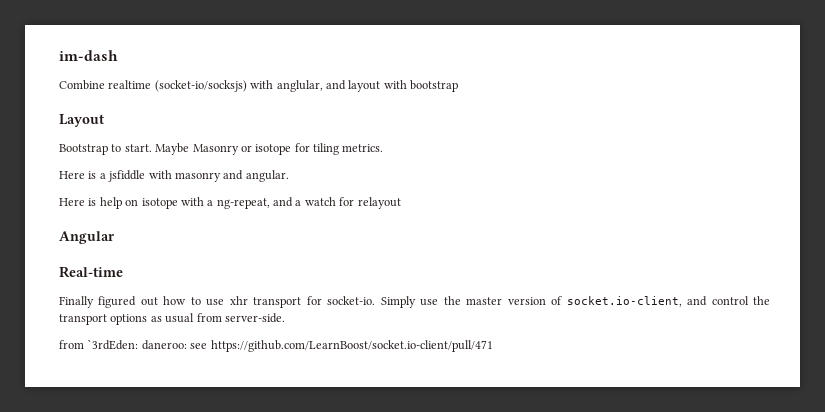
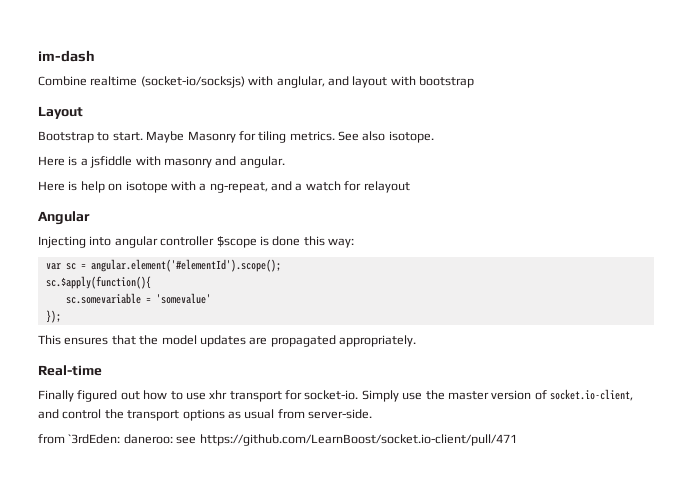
- Maybe Masonry or isotope for tiling metrics.
+ Maybe Masonry for tiling metrics. See also isotope.
+ Injecting into angular controller $scope is done this way:
+ var sc = angular.element('#elementId').scope();
+ sc.$apply(function(){
+ sc.somevariable = 'somevalue'
+ });
+ This ensures that the model updates are propagated appropriately.

